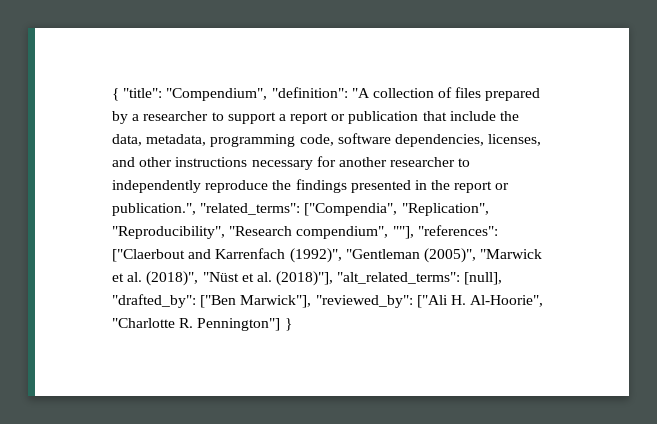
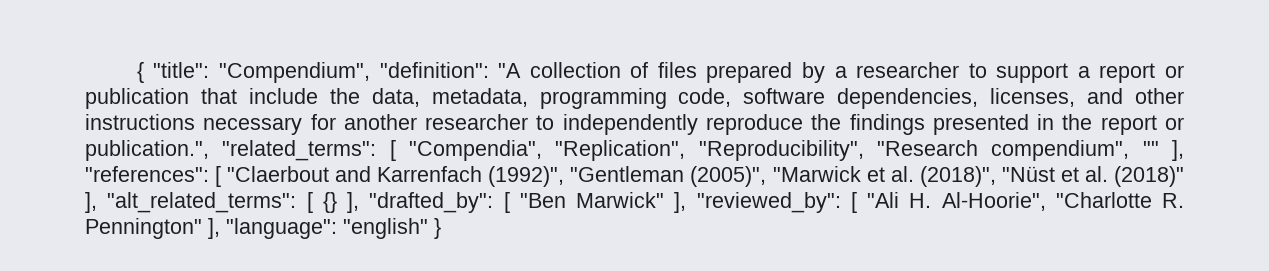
- ["Compendia", "Replication", "Reproducibility", "Research compendium", ""], "references": ["Claerbout and Karrenfach (1992)", "Gentleman (2005)", "Marwick et al. (2018)", "Nüst et al. (2018)"], "alt_related_terms": [null], "drafted_by": ["Ben Marwick"], "reviewed_by": ["Ali H. Al-Hoorie", "Charlotte R. Pennington"] }
+ [ "Compendia", "Replication", "Reproducibility", "Research compendium", "" ], "references": [ "Claerbout and Karrenfach (1992)", "Gentleman (2005)", "Marwick et al. (2018)", "Nüst et al. (2018)" ], "alt_related_terms": [ {} ], "drafted_by": [ "Ben Marwick" ], "reviewed_by": [ "Ali H. Al-Hoorie", "Charlotte R. Pennington" ], "language": "english" }

